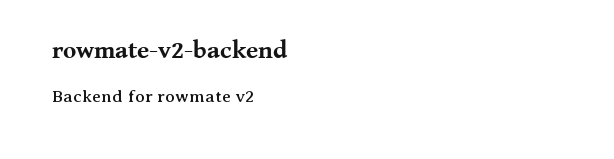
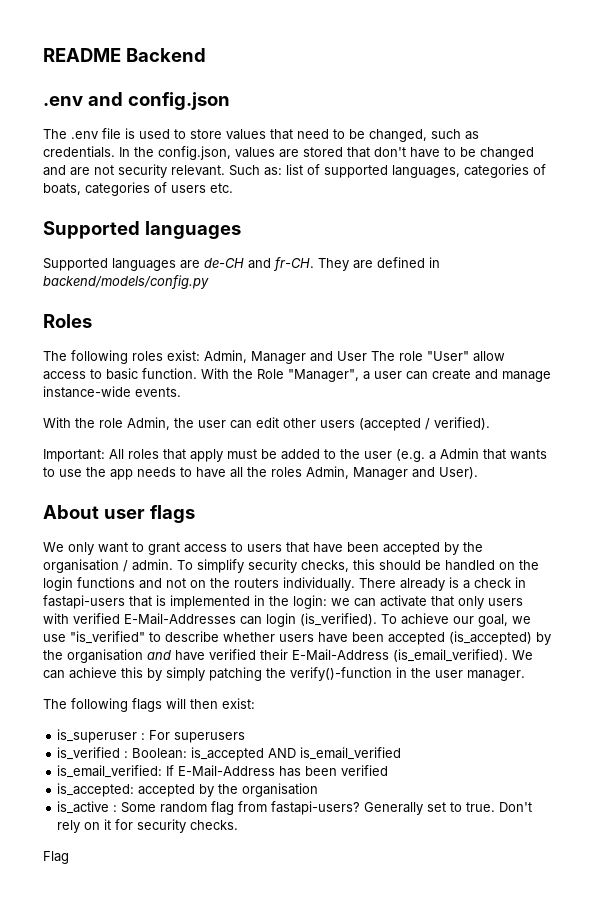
- rowmate-v2-backend
- Backend for rowmate v2
+ README Backend
+ .env and config.json
+ The .env file is used to store values that need to be changed, such as credentials. In the config.json, values are stored that don't have to be changed and are not security relevant. Such as: list of supported languages, categories of boats, categories of users etc.
+ Supported languages
+ Supported languages are de-CH and fr-CH. They are defined in backend/models/config.py
+ Roles
+ The following roles exist: Admin, Manager and User The role "User" allow access to basic function. With the Role "Manager", a user can create and manage instance-wide events.
+ With the role Admin, the user can edit other users (accepted / verified).
+ Important: All roles that apply must be added to the user (e.g. a Admin that wants to use the app needs to have all the roles Admin, Manager and User).
+ About user flags
+ We only want to grant access to users that have been accepted by the organisation / admin. To simplify security checks, this should be handled on the login functions and not on the routers individually. There already is a check in fastapi-users that is implemented in the login: we can activate that only users with verified E-Mail-Addresses can login (is_verified). To achieve our goal, we use "is_verified" to describe whether users have been accepted (is_accepted) by the organisation and have verified their E-Mail-Address (is_email_verified). We can achieve this by simply patching the verify()-function in the user manager.
+ The following flags will then exist:
+ is_superuser : For superusers
+ is_verified : Boolean: is_accepted AND is_email_verified
+ is_email_verified: If E-Mail-Address has been verified
+ is_accepted: accepted by the organisation
+ is_active : Some random flag from fastapi-users? Generally set to true. Don't rely on it for security checks.
+ Flag

